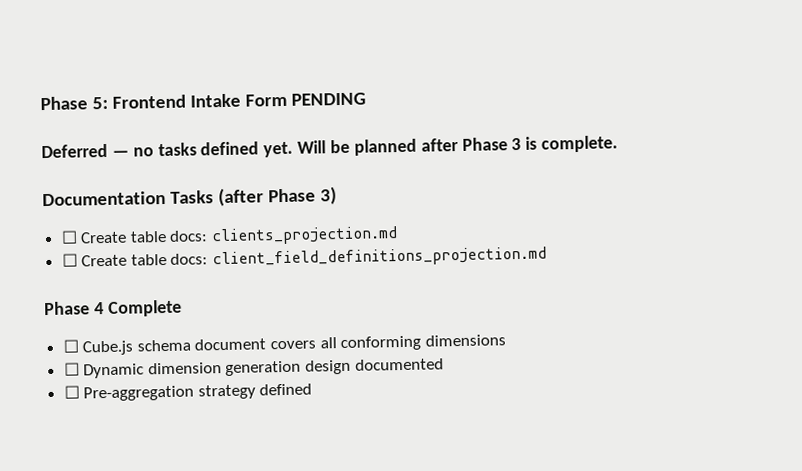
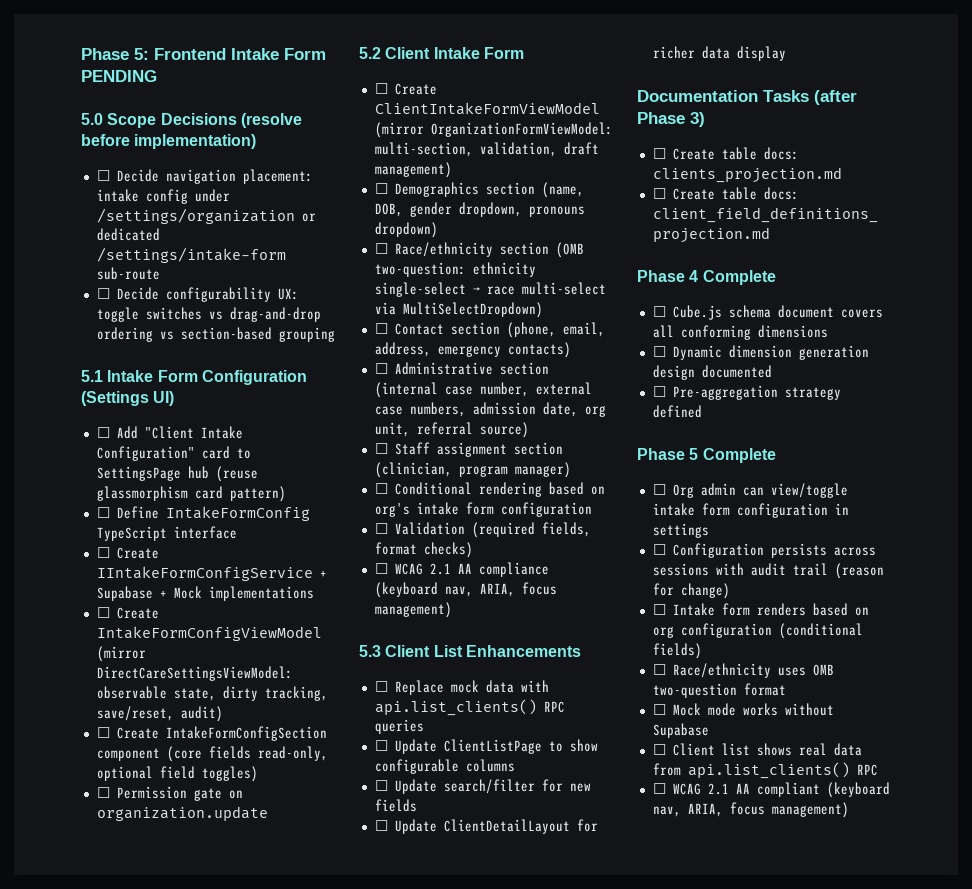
- Deferred — no tasks defined yet. Will be planned after Phase 3 is complete.
+ 5.0 Scope Decisions (resolve before implementation)
+ ☐ Decide navigation placement: intake config under /settings/organization or dedicated /settings/intake-form sub-route
+ ☐ Decide configurability UX: toggle switches vs drag-and-drop ordering vs section-based grouping
+ 5.1 Intake Form Configuration (Settings UI)
+ ☐ Add "Client Intake Configuration" card to SettingsPage hub (reuse glassmorphism card pattern)
+ ☐ Define IntakeFormConfig TypeScript interface
+ ☐ Create IIntakeFormConfigService + Supabase + Mock implementations
+ ☐ Create IntakeFormConfigViewModel (mirror DirectCareSettingsViewModel: observable state, dirty tracking, save/reset, audit)
+ ☐ Create IntakeFormConfigSection component (core fields read-only, optional field toggles)
+ ☐ Permission gate on organization.update
+ 5.2 Client Intake Form
+ ☐ Create ClientIntakeFormViewModel (mirror OrganizationFormViewModel: multi-section, validation, draft management)
+ ☐ Demographics section (name, DOB, gender dropdown, pronouns dropdown)
+ ☐ Race/ethnicity section (OMB two-question: ethnicity single-select → race multi-select via MultiSelectDropdown)
+ ☐ Contact section (phone, email, address, emergency contacts)
+ ☐ Administrative section (internal case number, external case numbers, admission date, org unit, referral source)
+ ☐ Staff assignment section (clinician, program manager)
+ ☐ Conditional rendering based on org's intake form configuration
+ ☐ Validation (required fields, format checks)
+ ☐ WCAG 2.1 AA compliance (keyboard nav, ARIA, focus management)
+ 5.3 Client List Enhancements
+ ☐ Replace mock data with api.list_clients() RPC queries
+ ☐ Update ClientListPage to show configurable columns
+ ☐ Update search/filter for new fields
+ ☐ Update ClientDetailLayout for richer data display
+ Phase 5 Complete
+ ☐ Org admin can view/toggle intake form configuration in settings
+ ☐ Configuration persists across sessions with audit trail (reason for change)
+ ☐ Intake form renders based on org configuration (conditional fields)
+ ☐ Race/ethnicity uses OMB two-question format
+ ☐ Mock mode works without Supabase
+ ☐ Client list shows real data from api.list_clients() RPC
+ ☐ WCAG 2.1 AA compliant (keyboard nav, ARIA, focus management)

